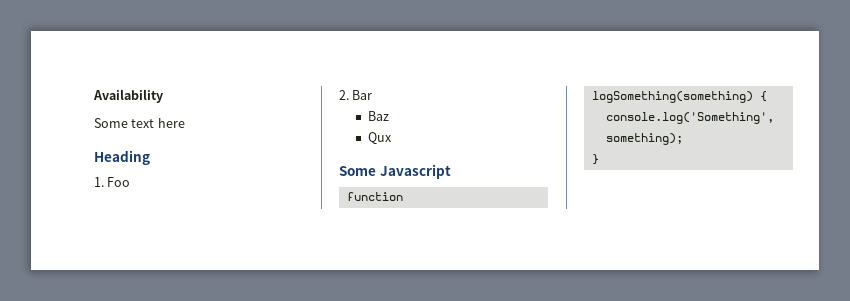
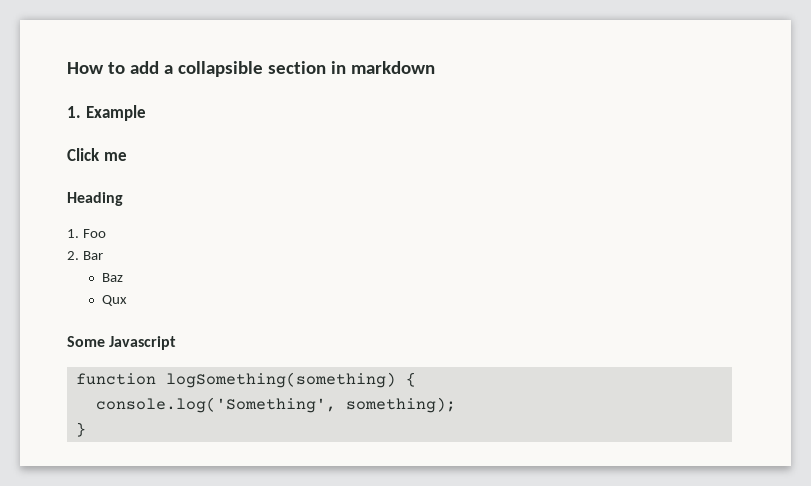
- Availability
- Some text here
+ How to add a collapsible section in markdown
+ 1. Example
+ Click me

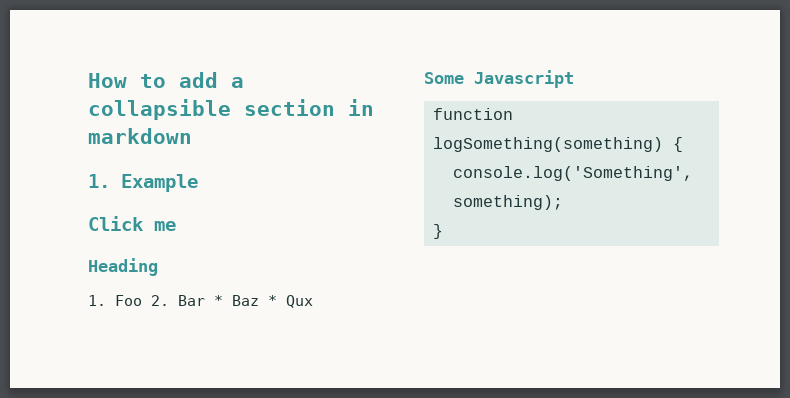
- 1. Foo
- 2. Bar
- Baz
- Qux
+ 1. Foo 2. Bar * Baz * Qux

